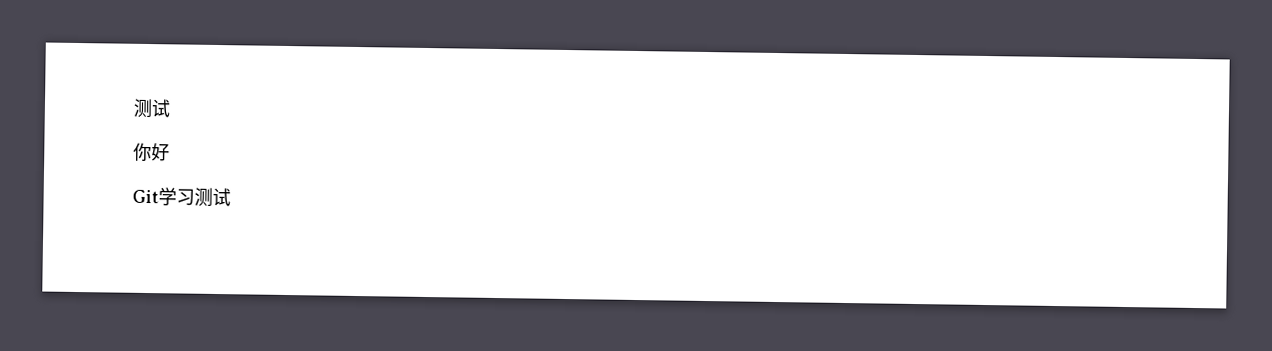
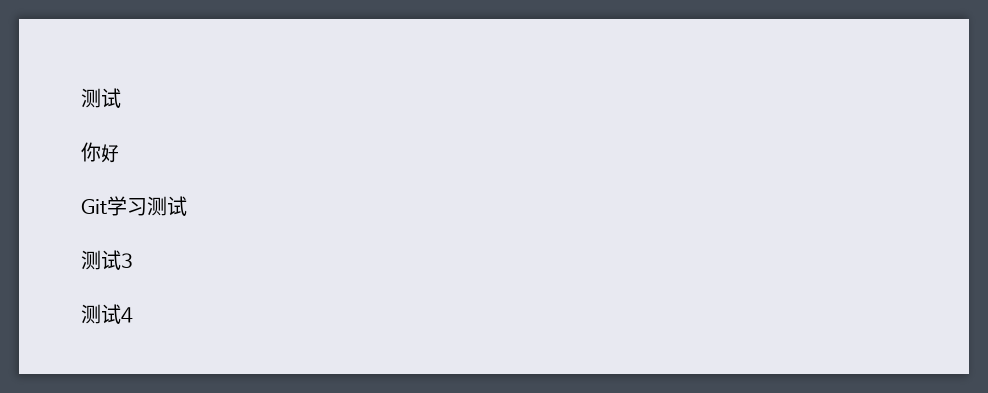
+ 测试3
+ 测试4

